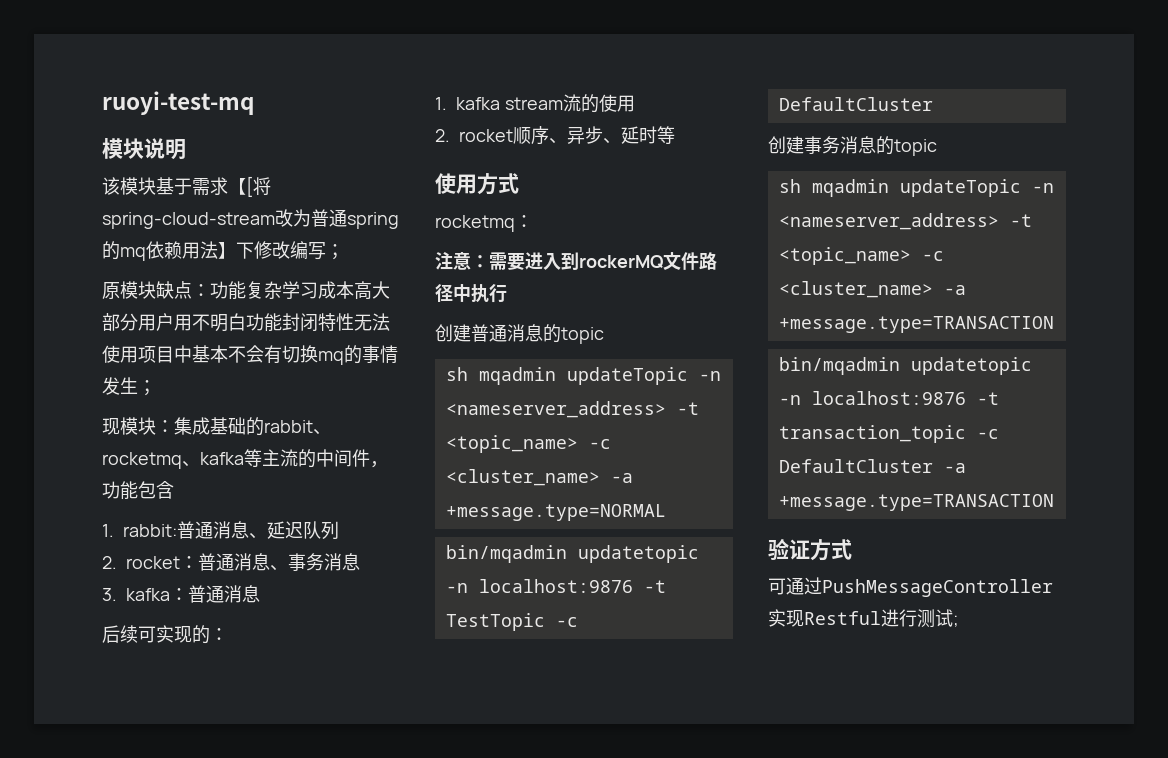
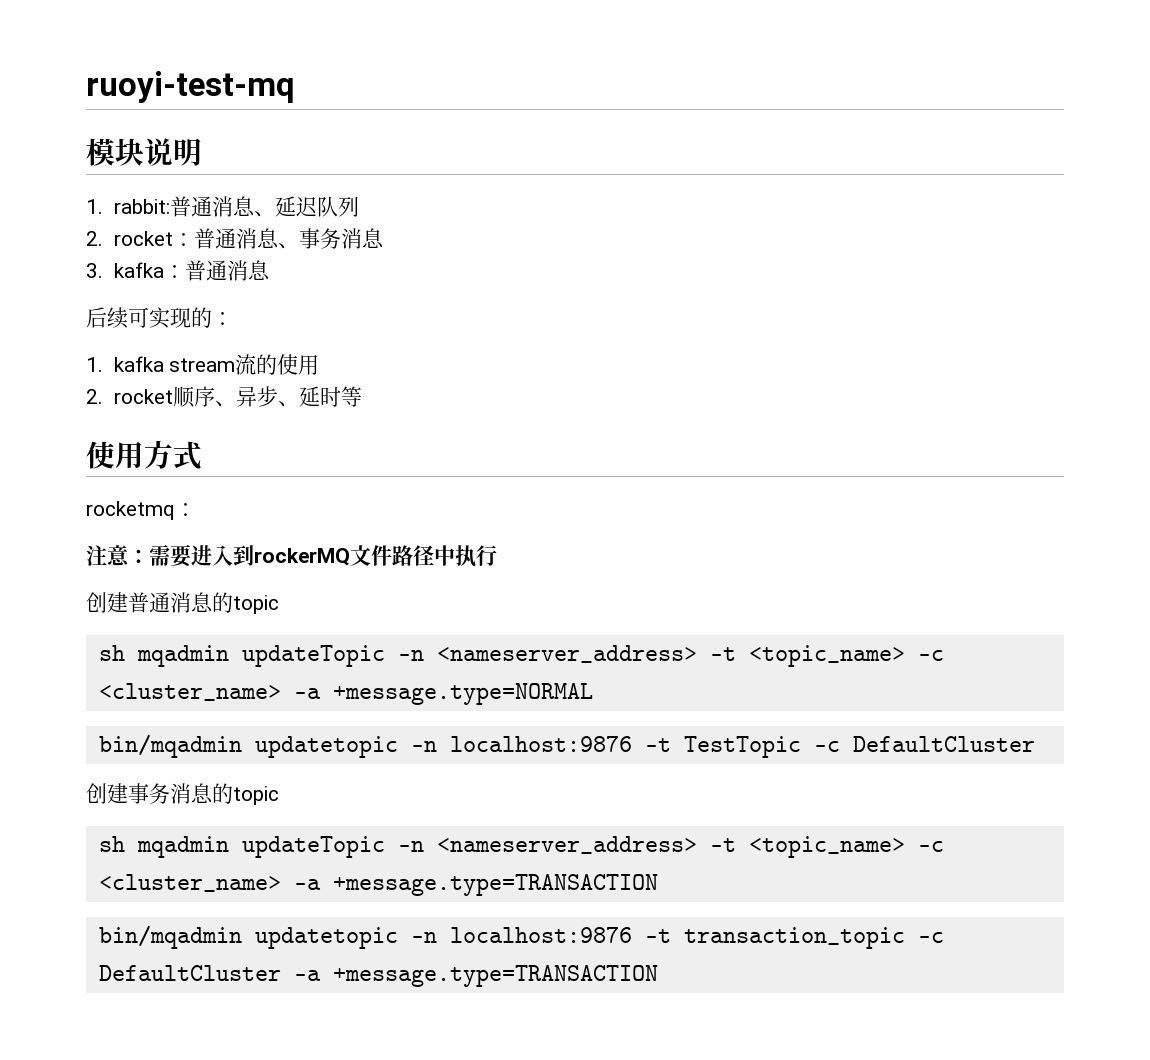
- 该模块基于需求【[将spring-cloud-stream改为普通spring的mq依赖用法】下修改编写；
- 原模块缺点：功能复杂学习成本高大部分用户用不明白功能封闭特性无法使用项目中基本不会有切换mq的事情发生；
- 现模块：集成基础的rabbit、rocketmq、kafka等主流的中间件，功能包含
- 验证方式
- 可通过PushMessageController实现Restful进行测试;

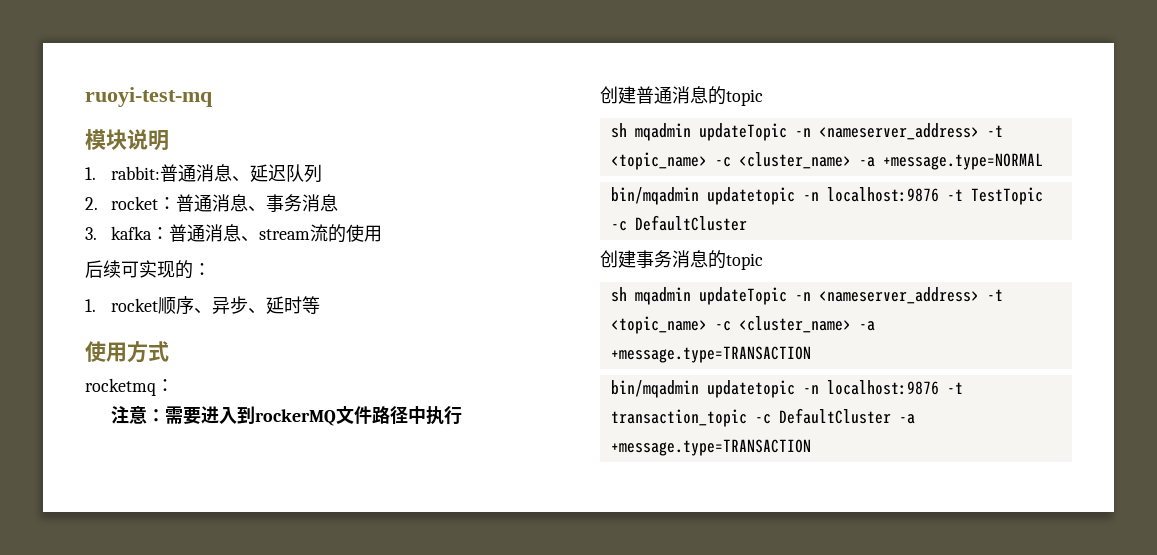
- 3. kafka：普通消息
+ 3. kafka：普通消息、stream流的使用
- 1. kafka stream流的使用
- 2. rocket顺序、异步、延时等
+ 1. rocket顺序、异步、延时等

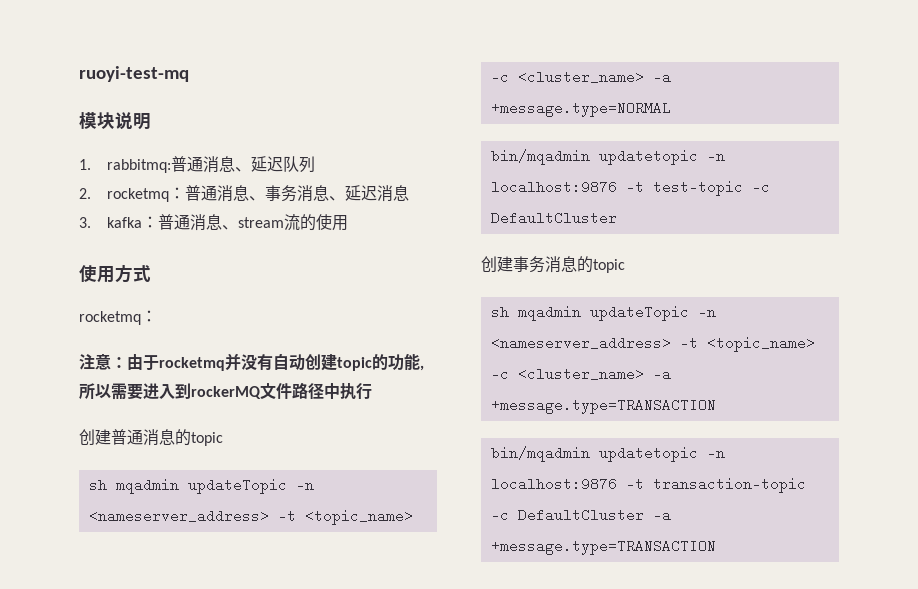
- 1. rabbit:普通消息、延迟队列
+ 1. rabbitmq:普通消息、延迟队列
- 2. rocket：普通消息、事务消息
+ 2. rocketmq：普通消息、事务消息、延迟消息
- 后续可实现的：
- 1. rocket顺序、异步、延时等
- 注意：需要进入到rockerMQ文件路径中执行
+ 注意：由于rocketmq并没有自动创建topic的功能,所以需要进入到rockerMQ文件路径中执行
- bin/mqadmin updatetopic -n localhost:9876 -t TestTopic -c DefaultCluster
+ bin/mqadmin updatetopic -n localhost:9876 -t test-topic -c DefaultCluster
- bin/mqadmin updatetopic -n localhost:9876 -t transaction_topic -c DefaultCluster -a +message.type=TRANSACTION
+ bin/mqadmin updatetopic -n localhost:9876 -t transaction-topic -c DefaultCluster -a +message.type=TRANSACTION

